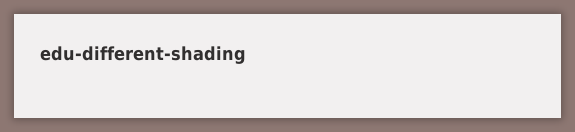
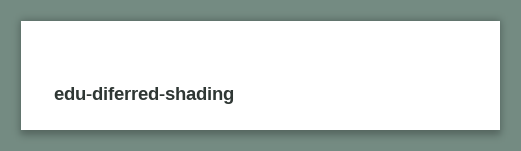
- edu-different-shading
+ edu-diferred-shading

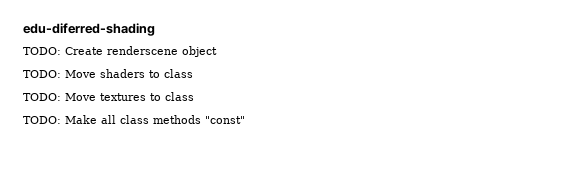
+ TODO: Create renderscene object
+ TODO: Move shaders to class
+ TODO: Move textures to class
+ TODO: Make all class methods "const"

